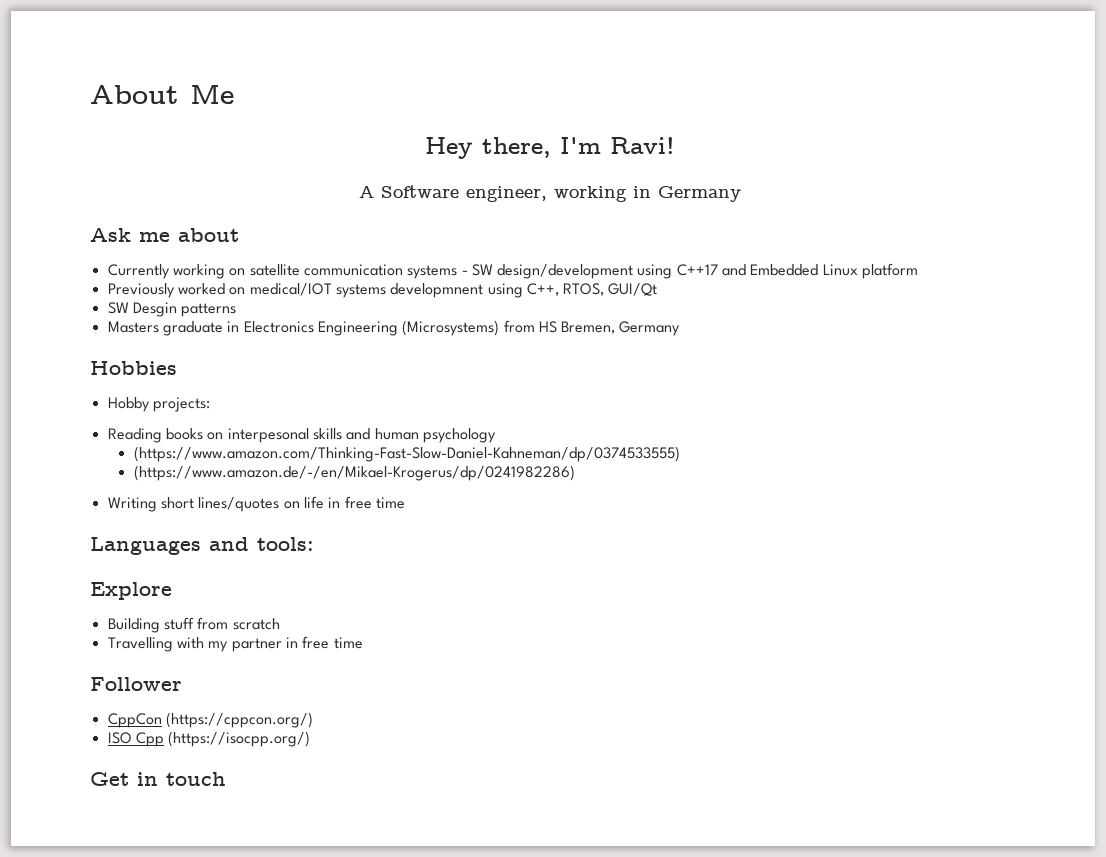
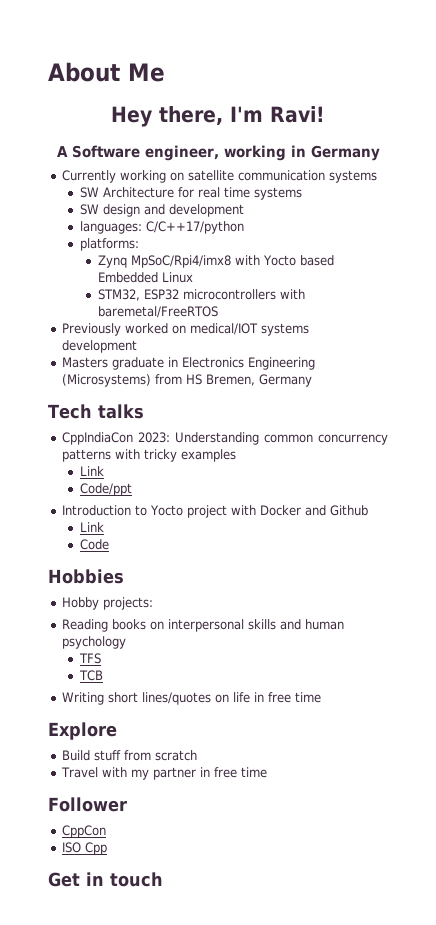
- Ask me about
- Currently working on satellite communication systems - SW design/development using C++17 and Embedded Linux platform
+ Currently working on satellite communication systems
+ SW Architecture for real time systems
+ SW design and development
+ languages: C/C++17/python
+ platforms:
+ Zynq MpSoC/Rpi4/imx8 with Yocto based Embedded Linux
+ STM32, ESP32 microcontrollers with baremetal/FreeRTOS
- Previously worked on medical/IOT systems developmnent using C++, RTOS, GUI/Qt
- SW Desgin patterns
+ Previously worked on medical/IOT systems development
+ Tech talks
+ CppIndiaCon 2023: Understanding common concurrency patterns with tricky examples
+ Link
+ Code/ppt
+ Introduction to Yocto project with Docker and Github
+ Link
+ Code
- Reading books on interpesonal skills and human psychology
+ Reading books on interpersonal skills and human psychology
- (https://www.amazon.com/Thinking-Fast-Slow-Daniel-Kahneman/dp/0374533555)
- (https://www.amazon.de/-/en/Mikael-Krogerus/dp/0241982286)
+ TFS
+ TCB
- Languages and tools:
- Building stuff from scratch
+ Build stuff from scratch
- Travelling with my partner in free time
+ Travel with my partner in free time
- CppCon (https://cppcon.org/)
+ CppCon
- ISO Cpp (https://isocpp.org/)
+ ISO Cpp

